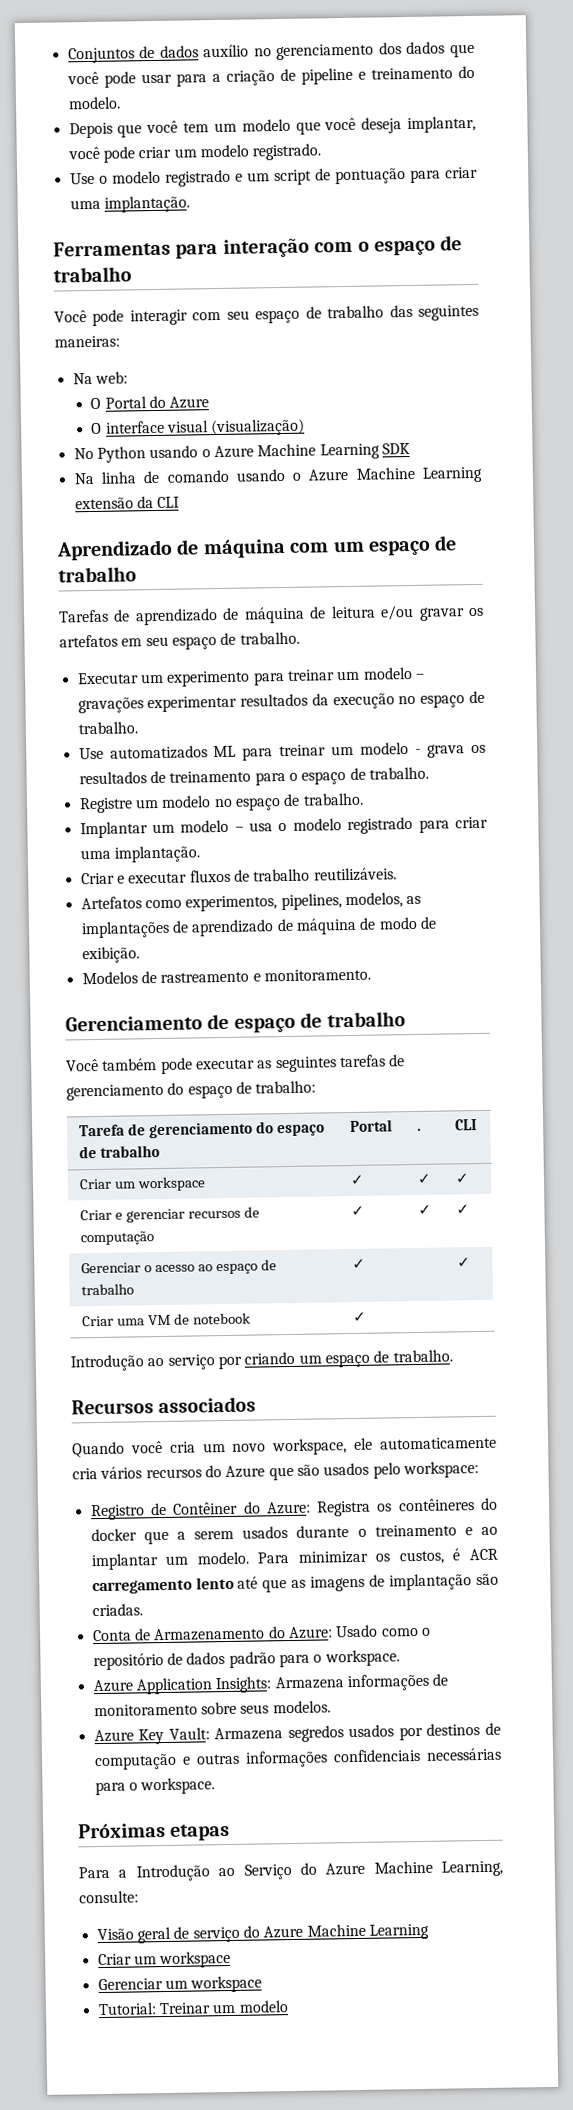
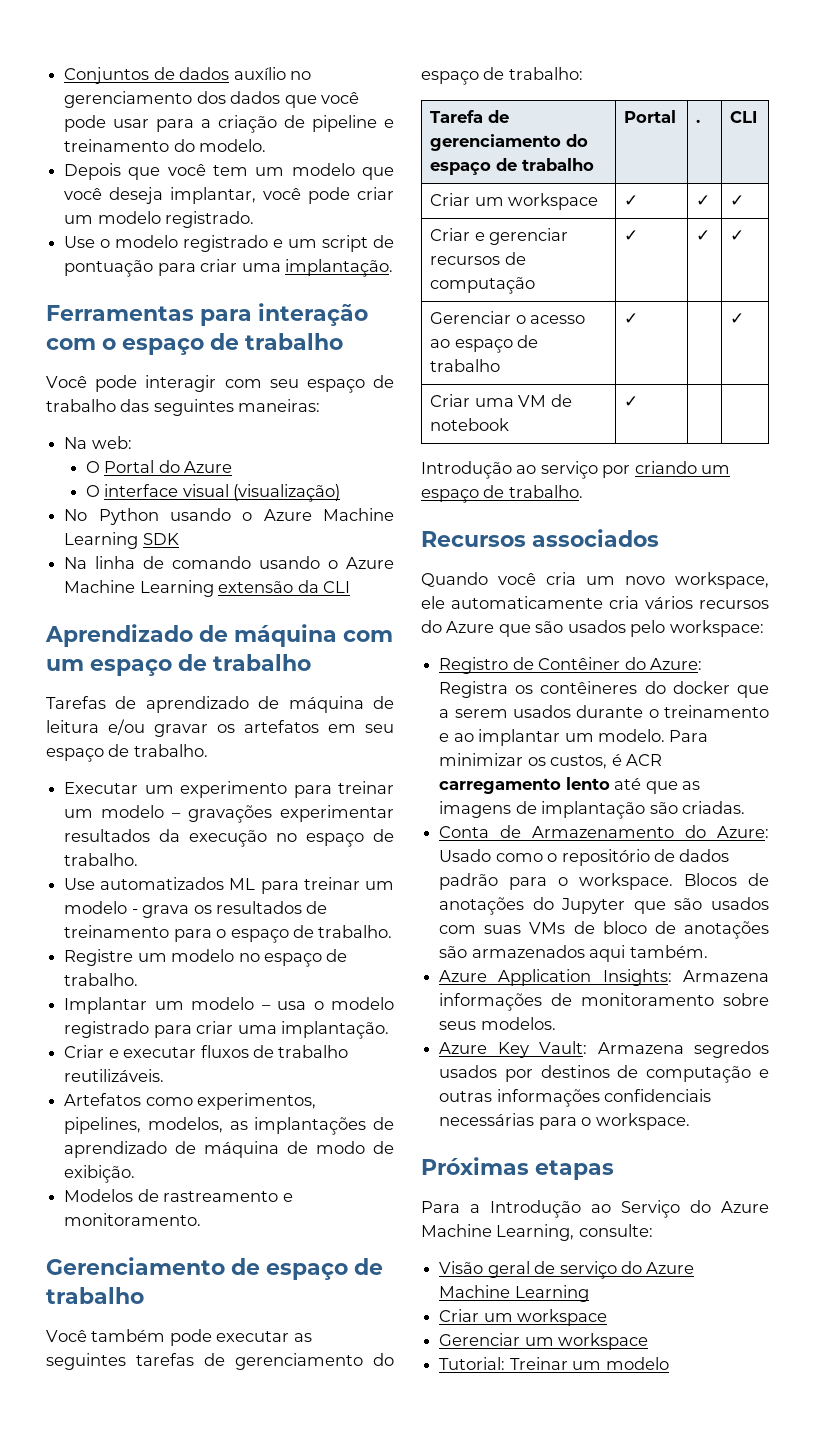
+ Blocos de anotações do Jupyter que são usados com suas VMs de bloco de anotações são armazenados aqui também.

